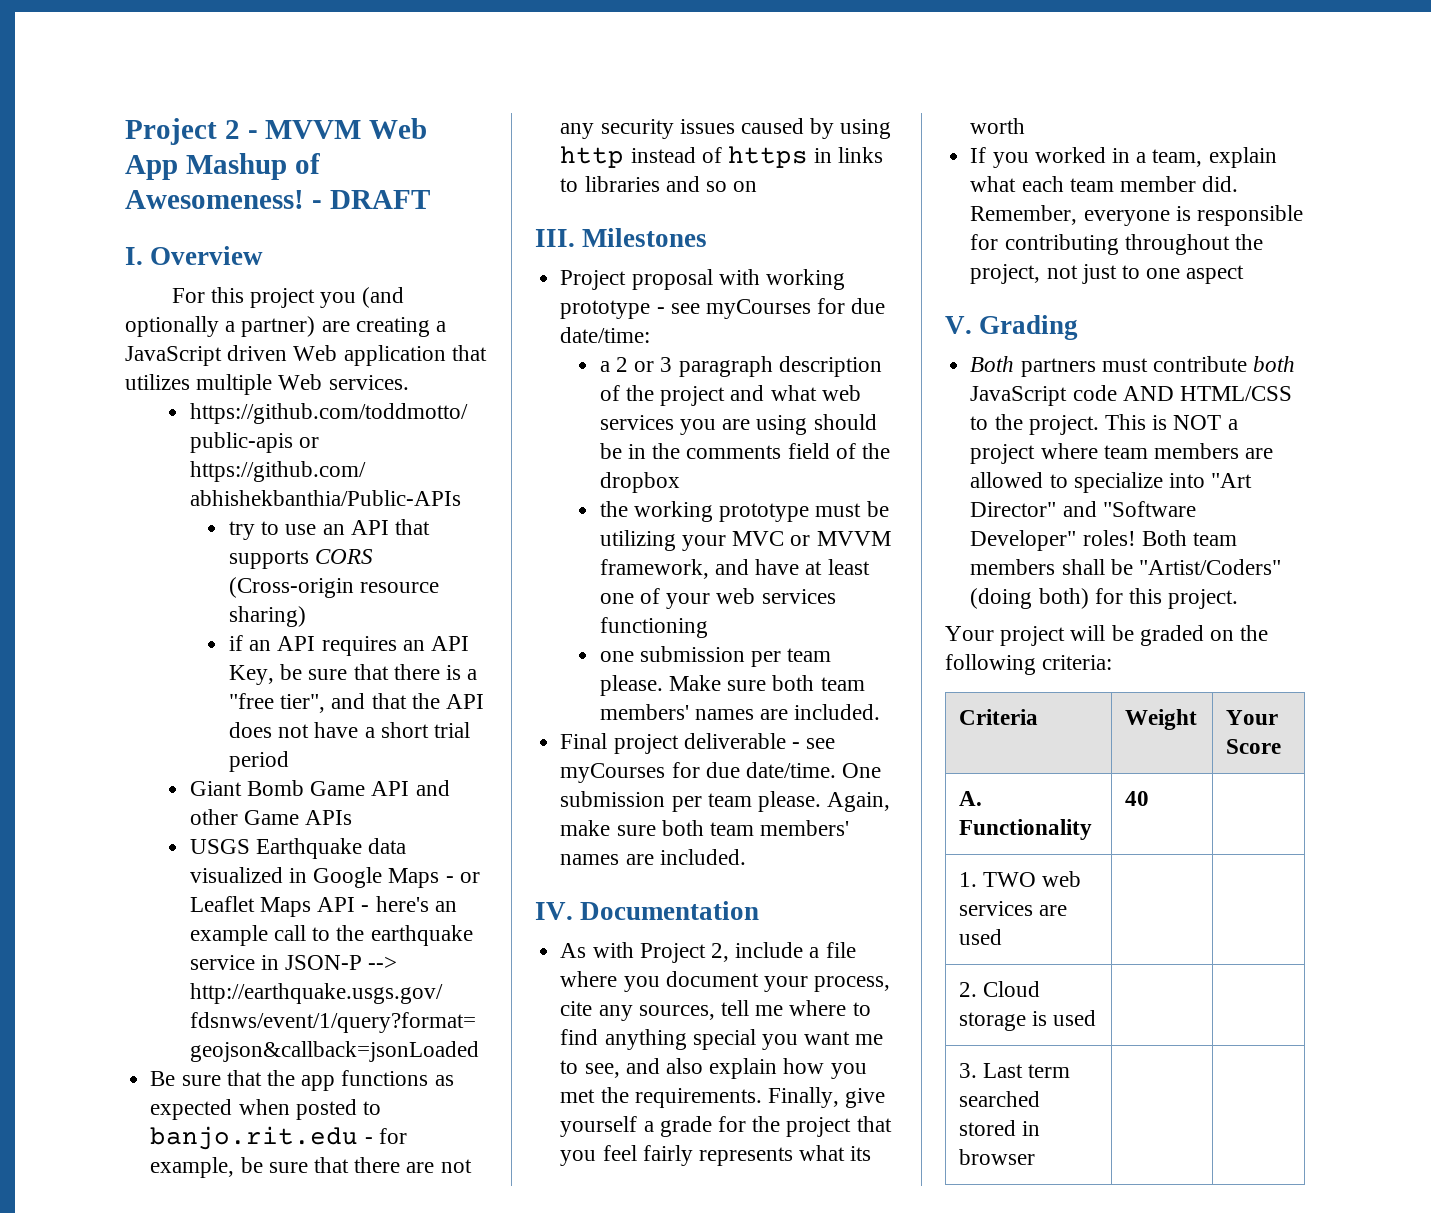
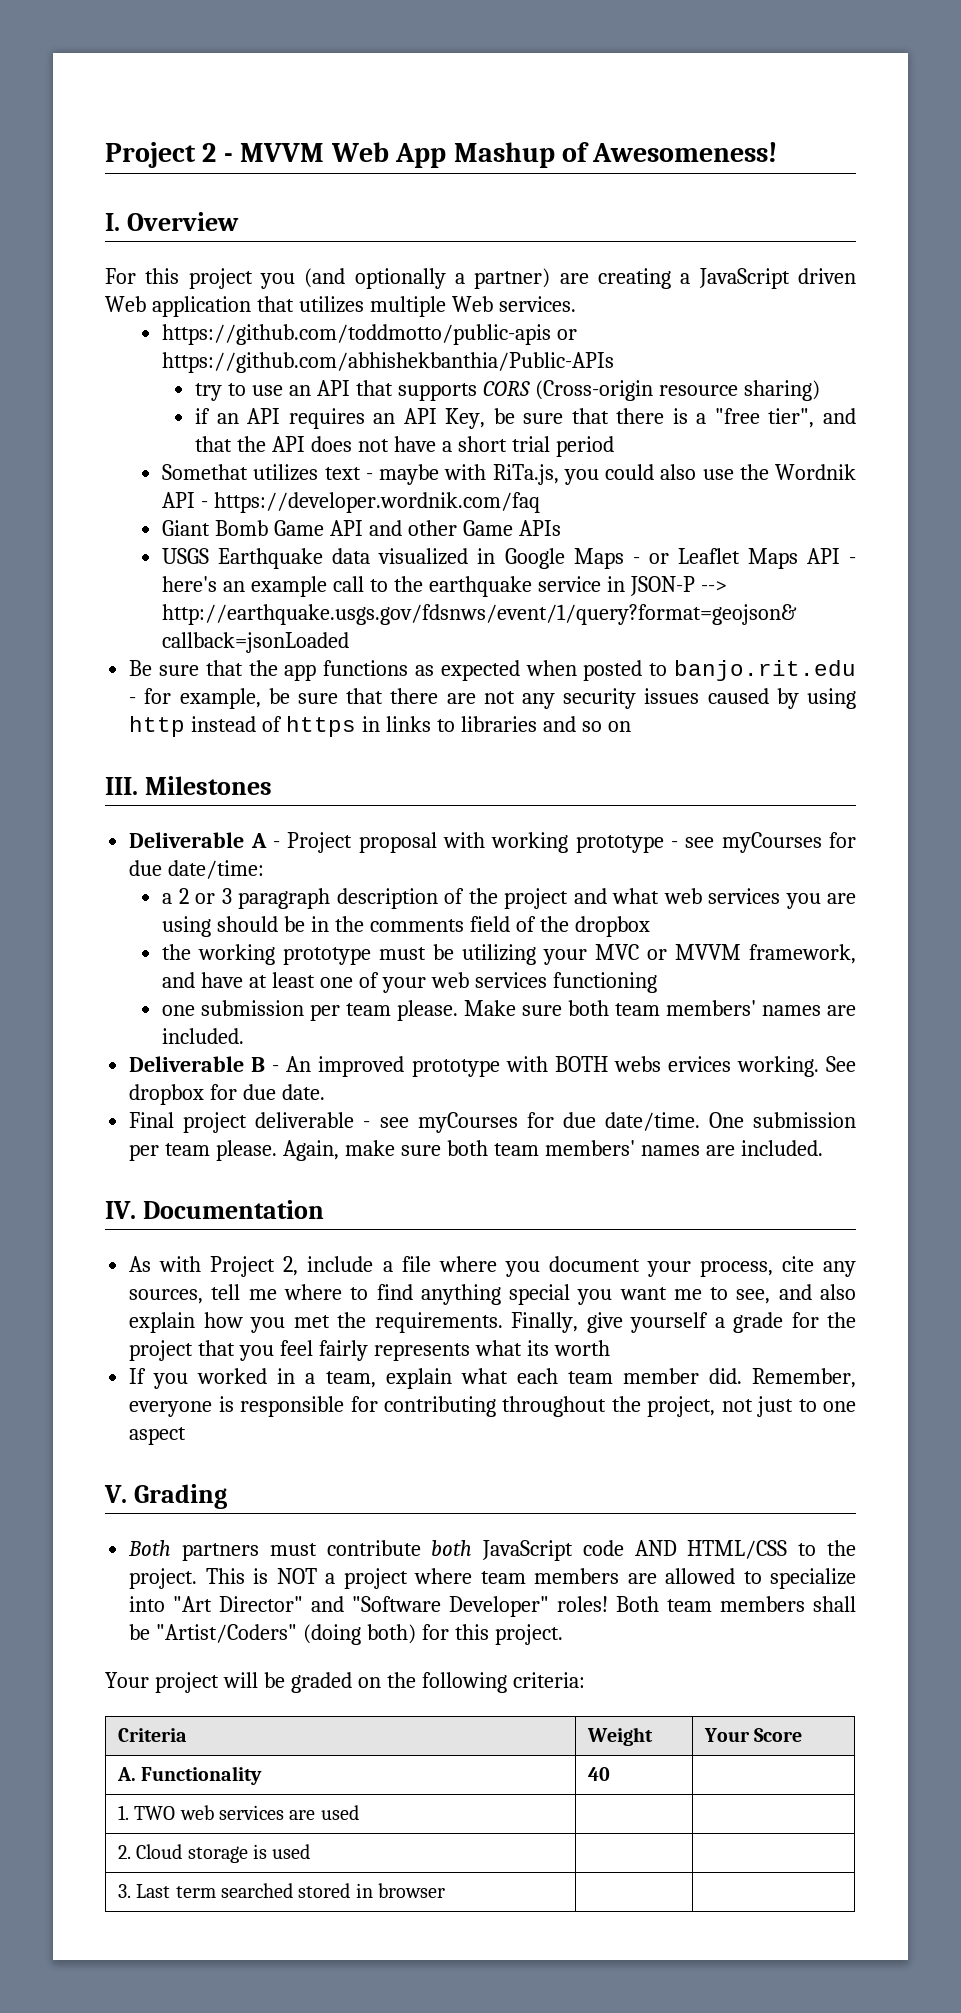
- - DRAFT
+ Somethat utilizes text - maybe with RiTa.js, you could also use the Wordnik API - https://developer.wordnik.com/faq
- Project proposal with working prototype - see myCourses for due date/time:
+ Deliverable A - Project proposal with working prototype - see myCourses for due date/time:
+ Deliverable B - An improved prototype with BOTH webs ervices working. See dropbox for due date.

